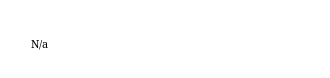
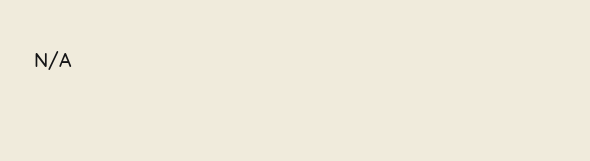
- N/a
+ N/A

